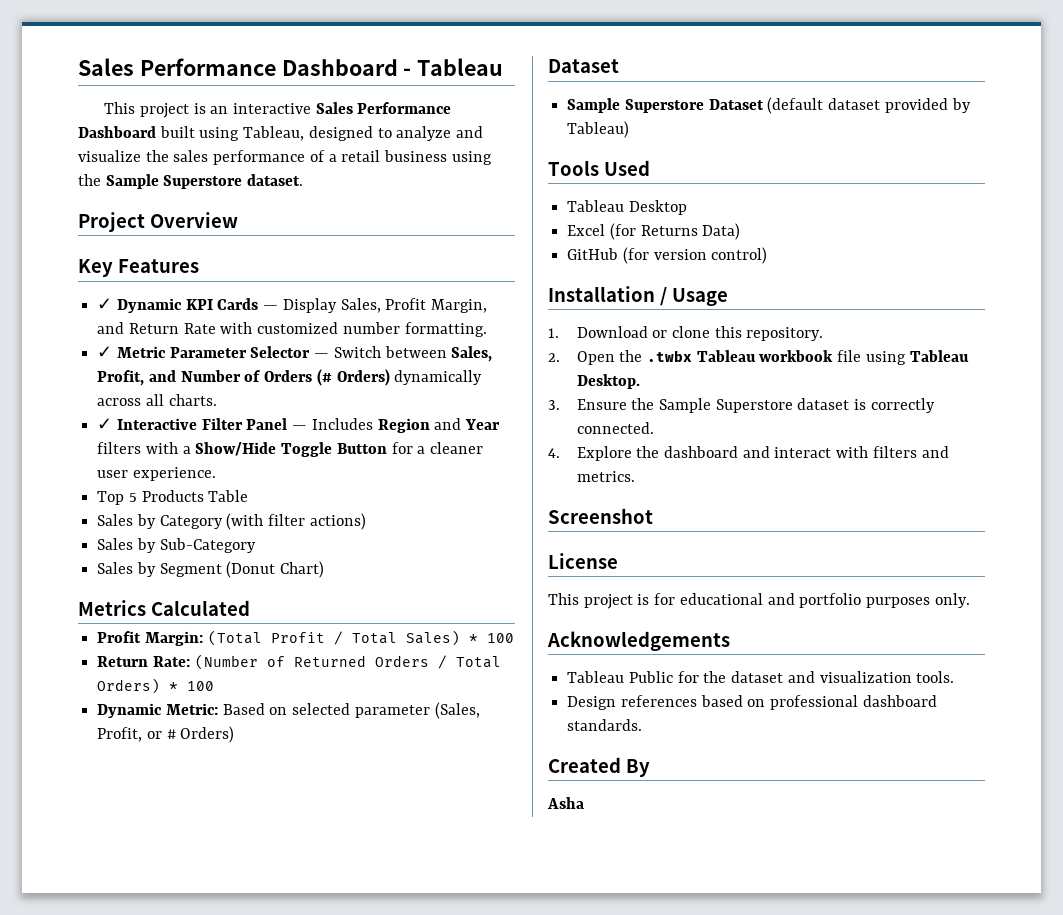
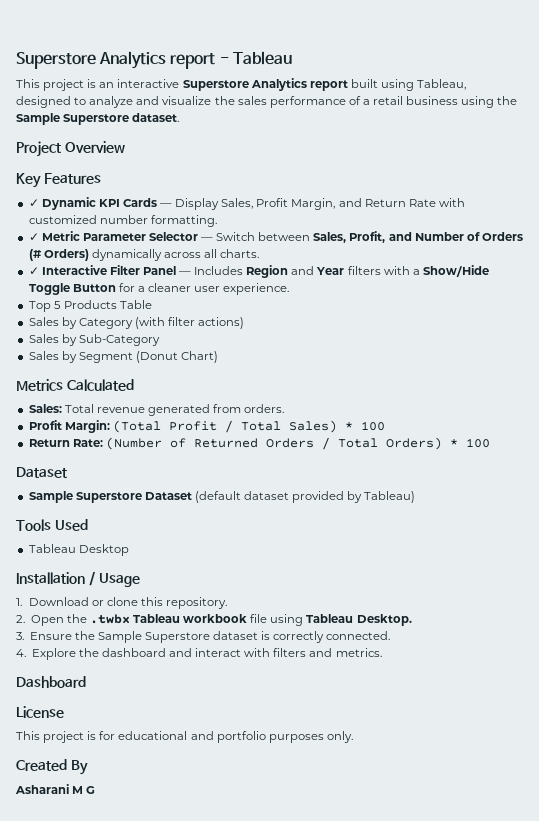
- Sales Performance Dashboard - Tableau
+ Superstore Analytics report - Tableau
- This project is an interactive Sales Performance Dashboard built using Tableau, designed to analyze and visualize the sales performance of a retail business using the Sample Superstore dataset.
+ This project is an interactive Superstore Analytics report built using Tableau, designed to analyze and visualize the sales performance of a retail business using the Sample Superstore dataset.
+ Sales: Total revenue generated from orders.
- Dynamic Metric: Based on selected parameter (Sales, Profit, or # Orders)
- Excel (for Returns Data)
- GitHub (for version control)
- Screenshot
+ Dashboard
- Acknowledgements
- Tableau Public for the dataset and visualization tools.
- Design references based on professional dashboard standards.
- Asha
+ Asharani M G

